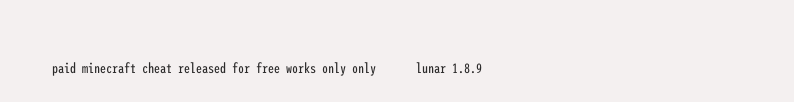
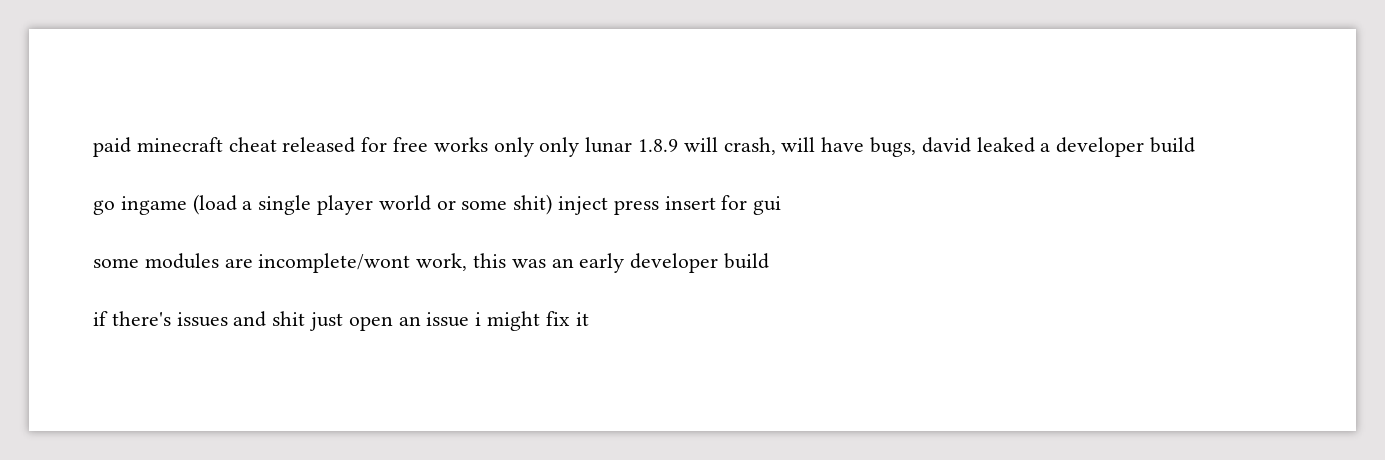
- paid minecraft cheat released for free works only only lunar 1.8.9
+ paid minecraft cheat released for free works only only lunar 1.8.9 will crash, will have bugs, david leaked a developer build
+ go ingame (load a single player world or some shit) inject press insert for gui
+ some modules are incomplete/wont work, this was an early developer build
+ if there's issues and shit just open an issue i might fix it

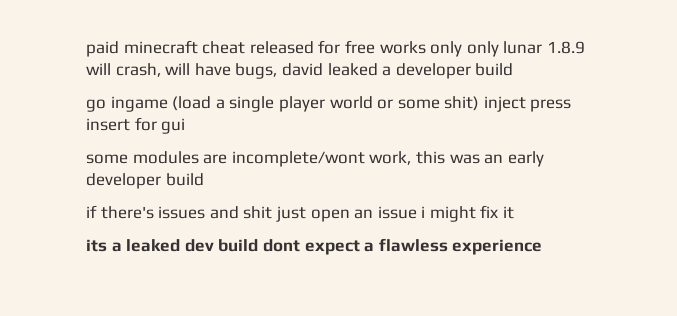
+ its a leaked dev build dont expect a flawless experience

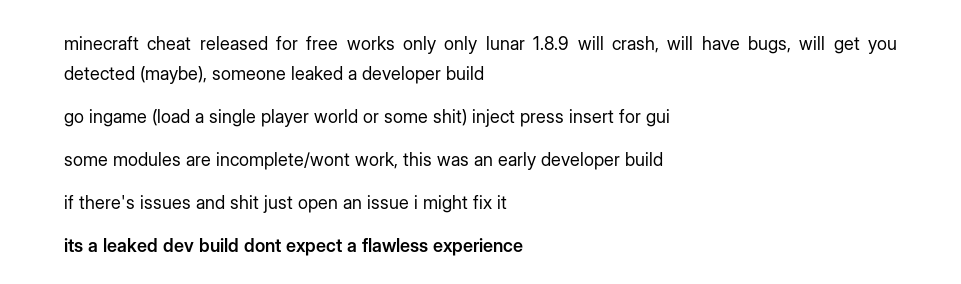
- paid minecraft cheat released for free works only only lunar 1.8.9 will crash, will have bugs, david leaked a developer build
+ minecraft cheat released for free works only only lunar 1.8.9 will crash, will have bugs, will get you detected (maybe), someone leaked a developer build

